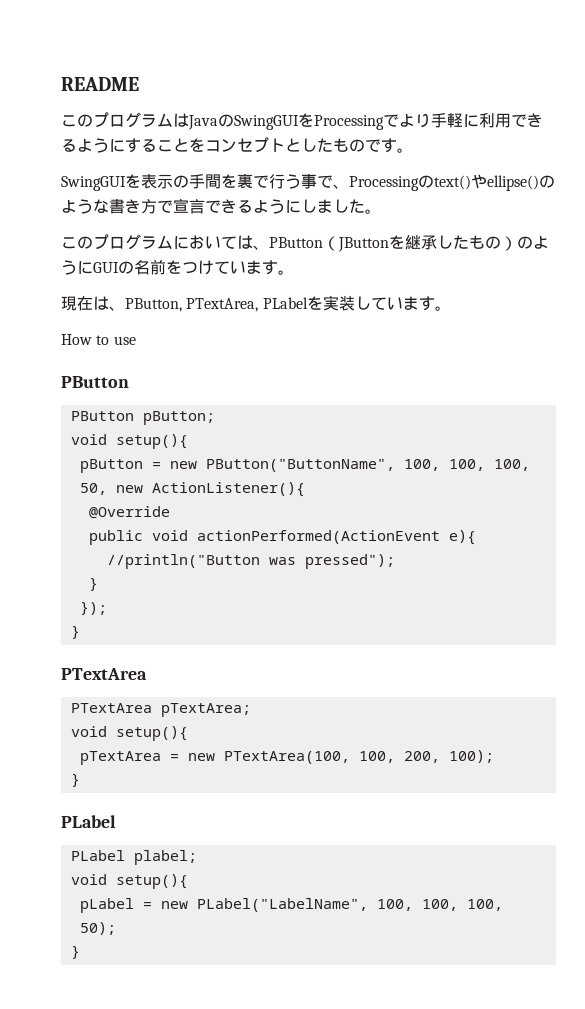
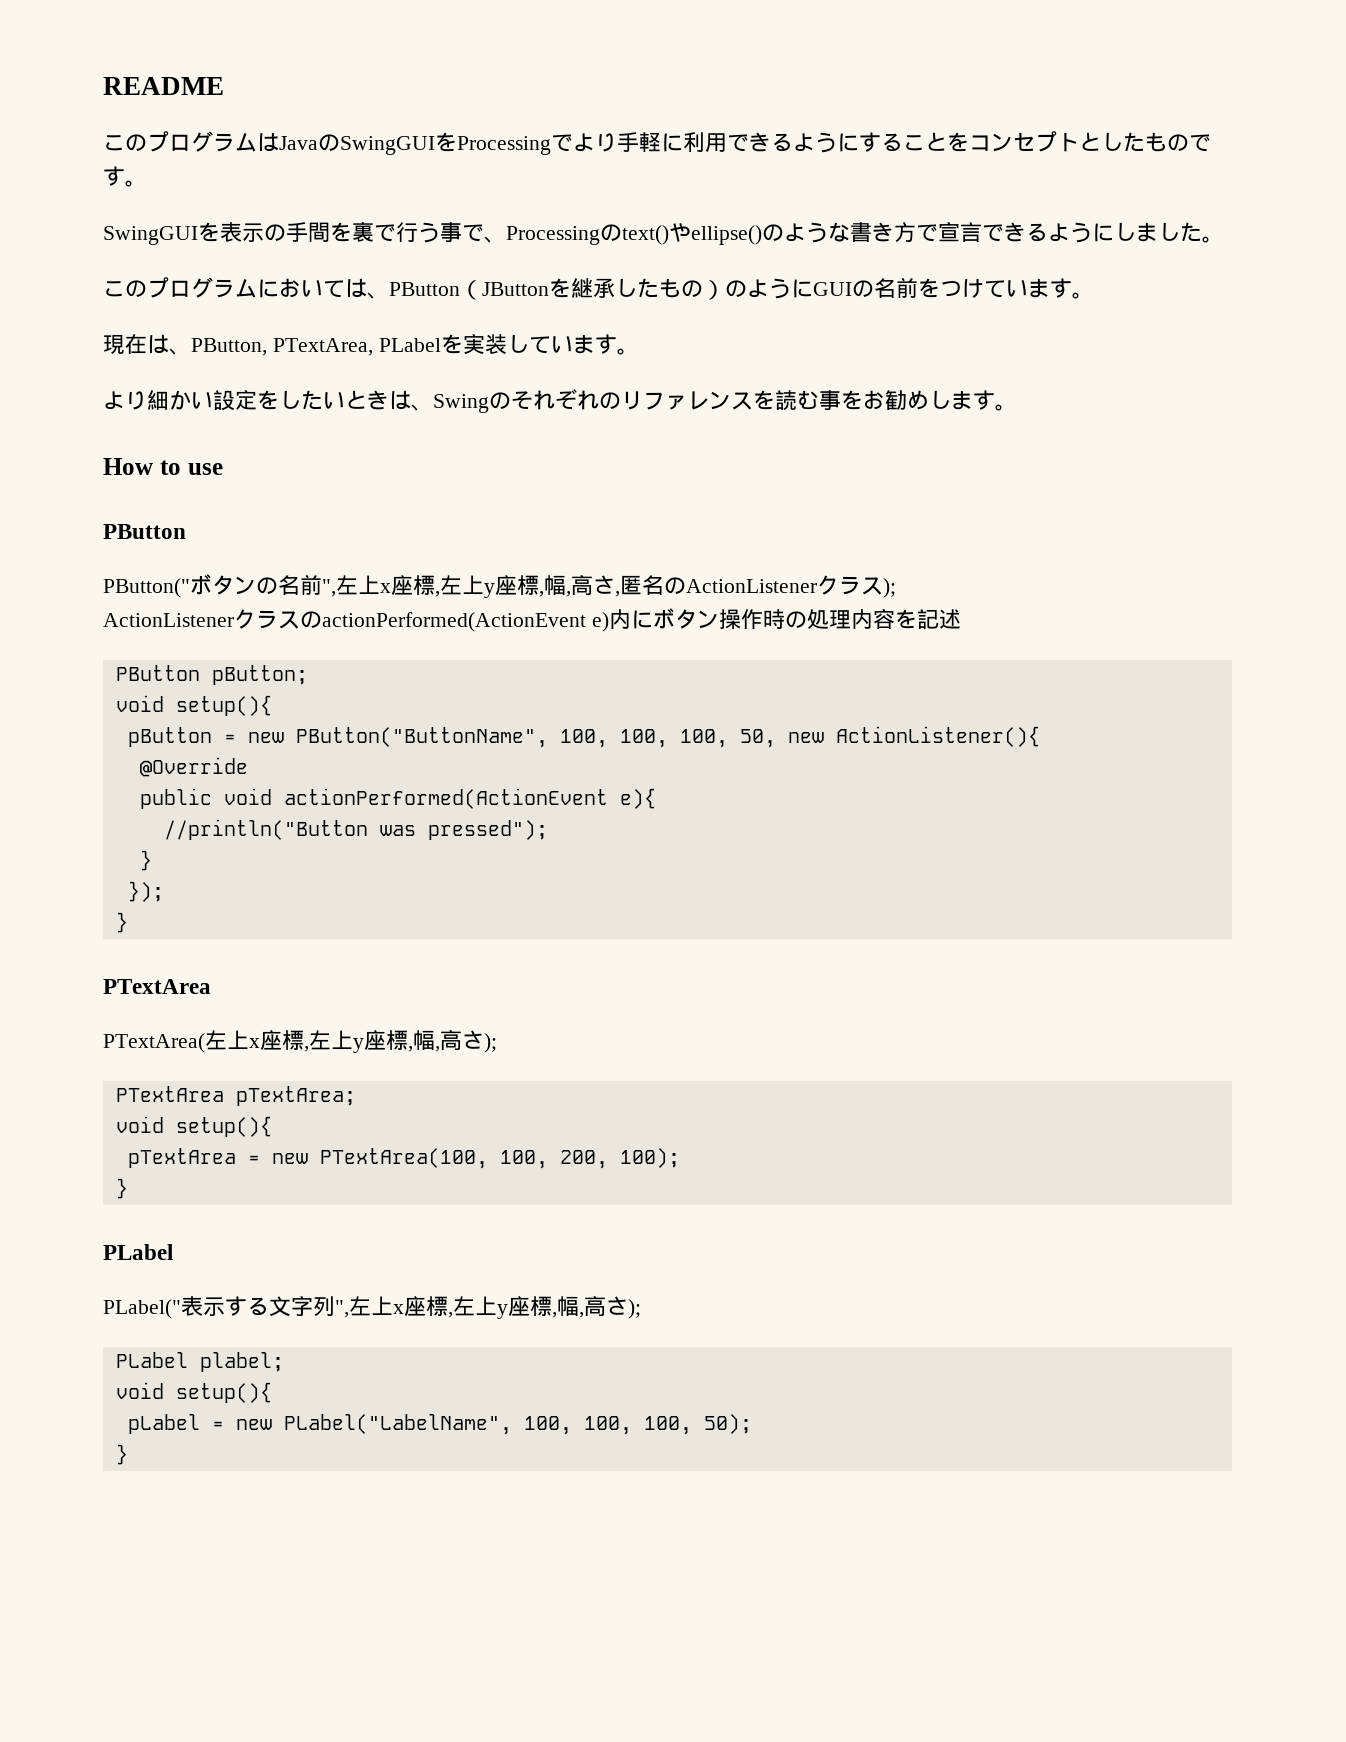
+ より細かい設定をしたいときは、Swingのそれぞれのリファレンスを読む事をお勧めします。
  How to use
  PButton
+ PButton("ボタンの名前",左上x座標,左上y座標,幅,高さ,匿名のActionListenerクラス);
+ ActionListenerクラスのactionPerformed(ActionEvent e)内にボタン操作時の処理内容を記述
+ PTextArea(左上x座標,左上y座標,幅,高さ);
+ PLabel("表示する文字列",左上x座標,左上y座標,幅,高さ);

